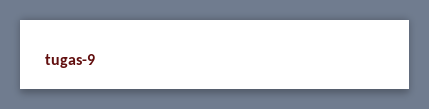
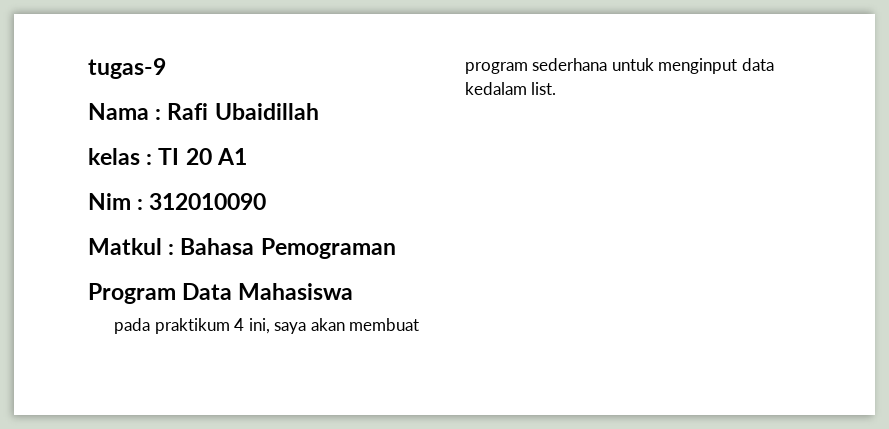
+ Nama : Rafi Ubaidillah
+ kelas : TI 20 A1
+ Nim : 312010090
+ Matkul : Bahasa Pemograman
+ Program Data Mahasiswa
+ pada praktikum 4 ini, saya akan membuat program sederhana untuk menginput data kedalam list.

